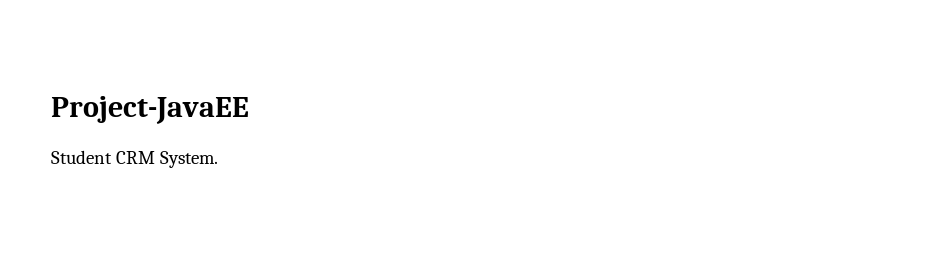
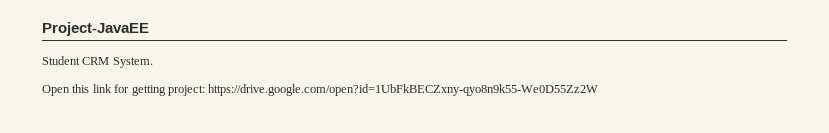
+ Open this link for getting project: https://drive.google.com/open?id=1UbFkBECZxny-qyo8n9k55-We0D55Zz2W

